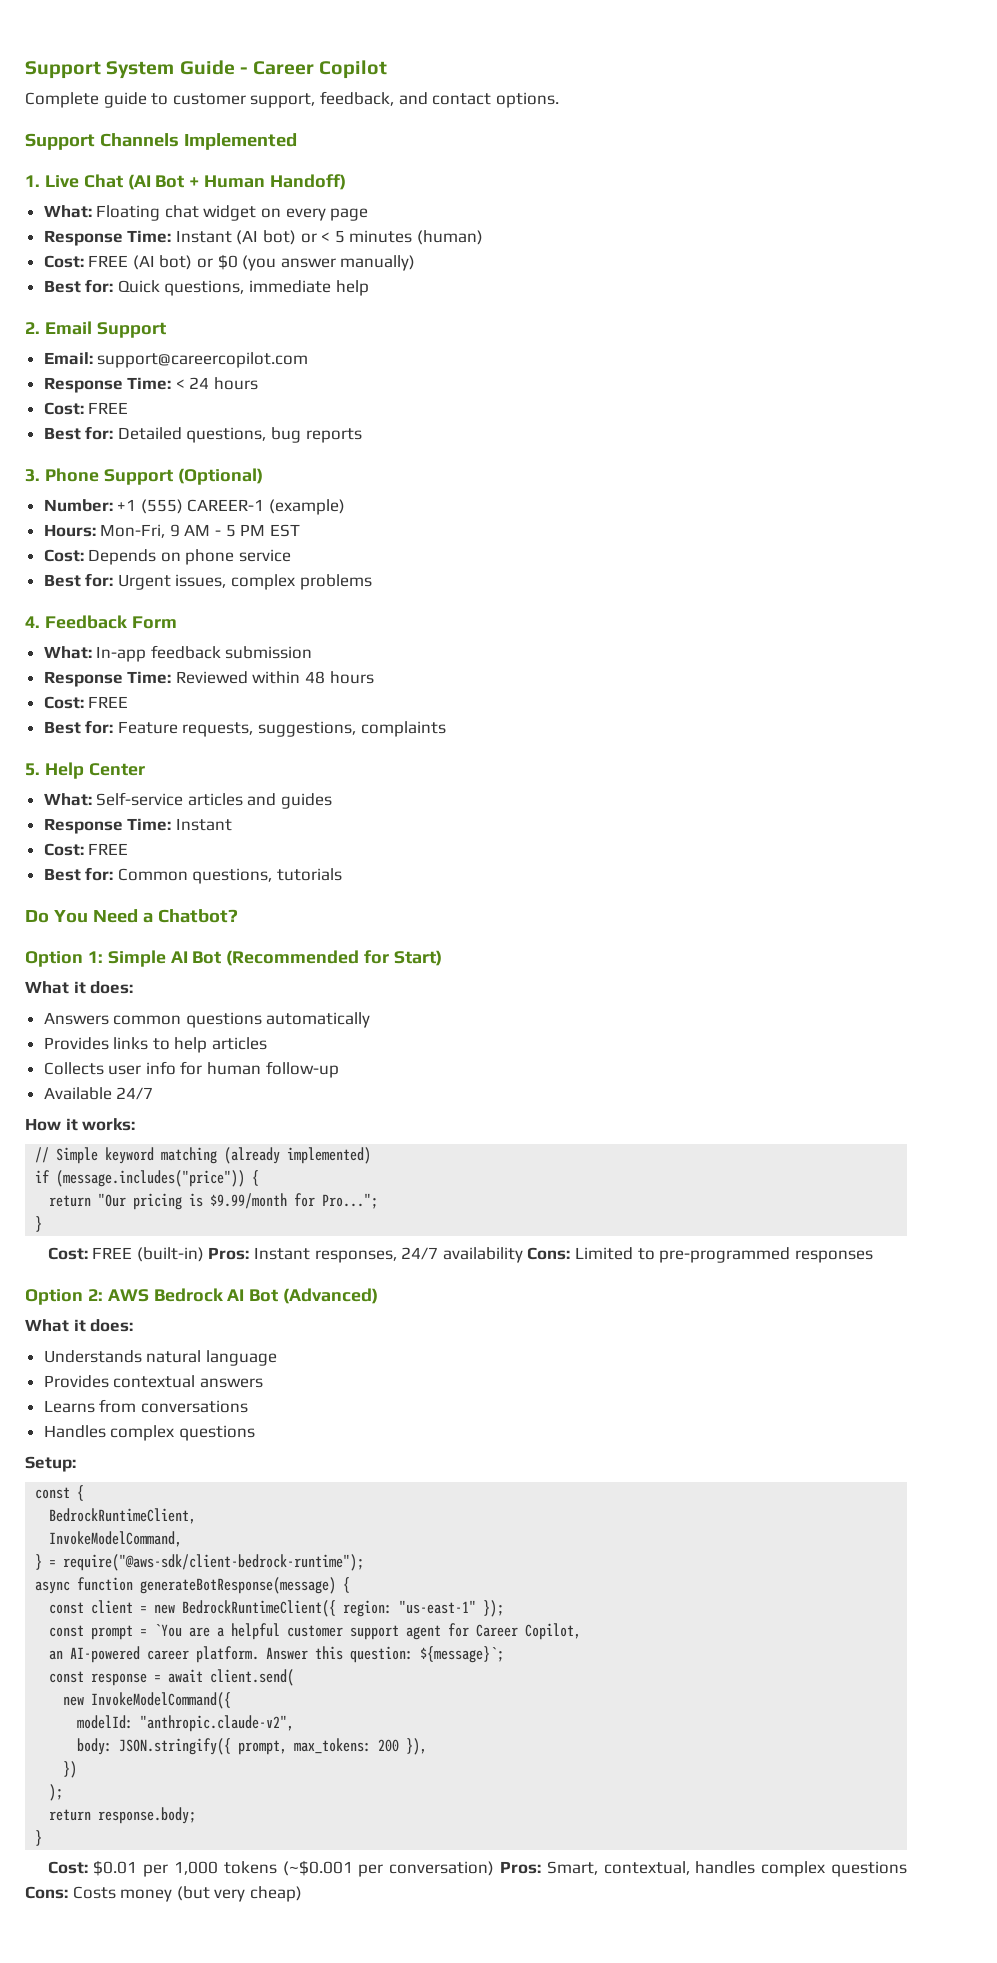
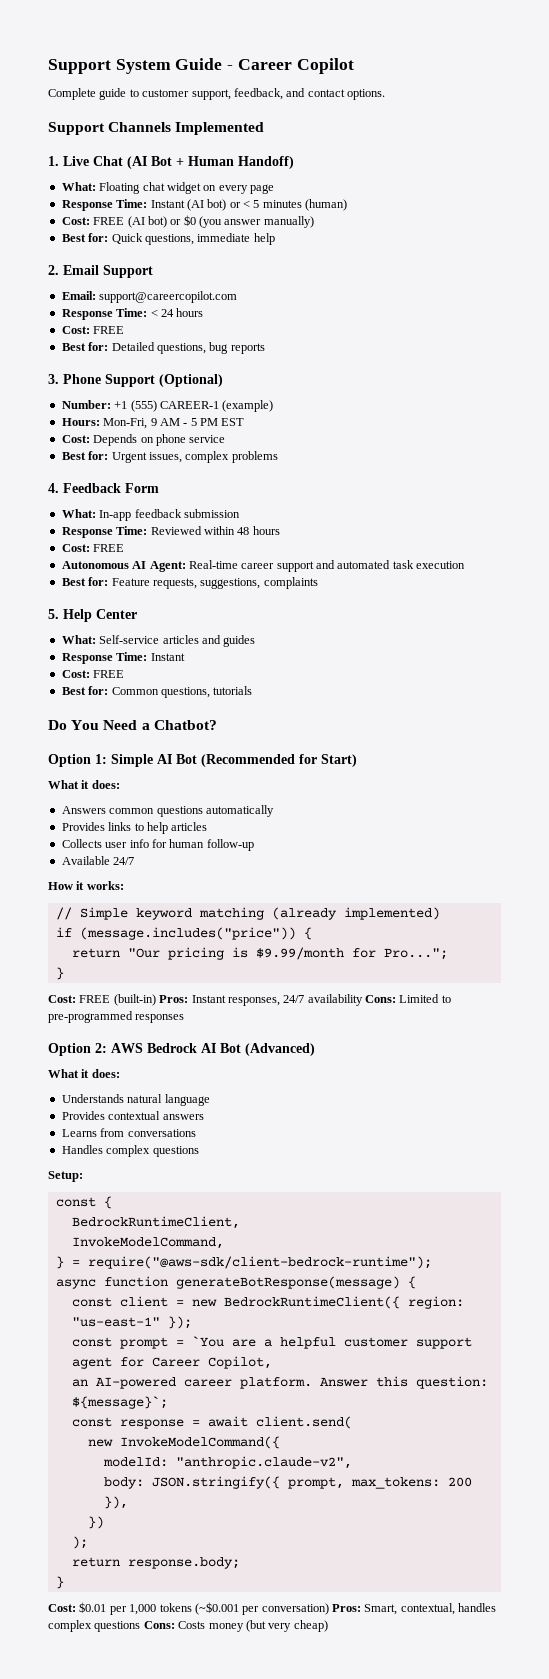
+ Autonomous AI Agent: Real-time career support and automated task execution

